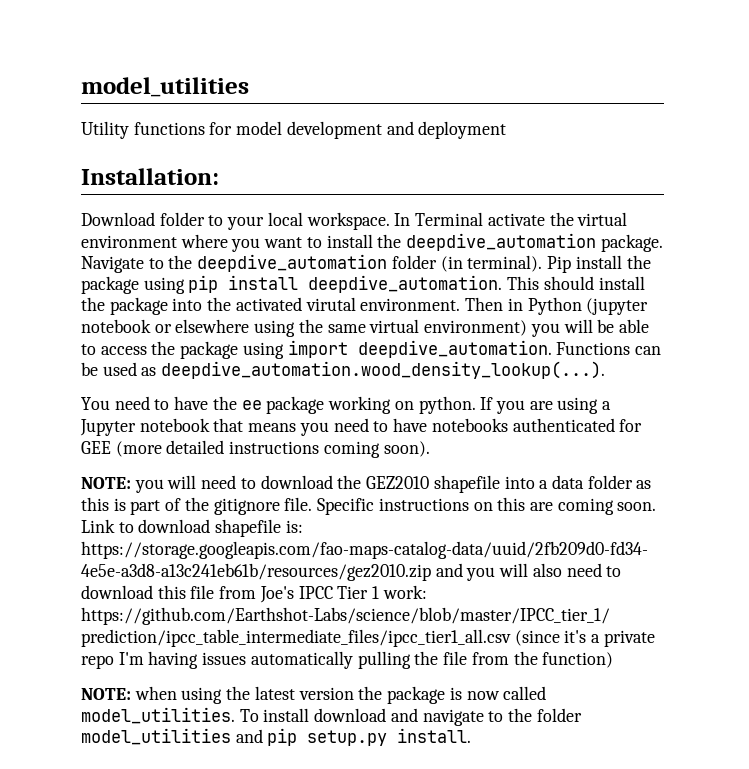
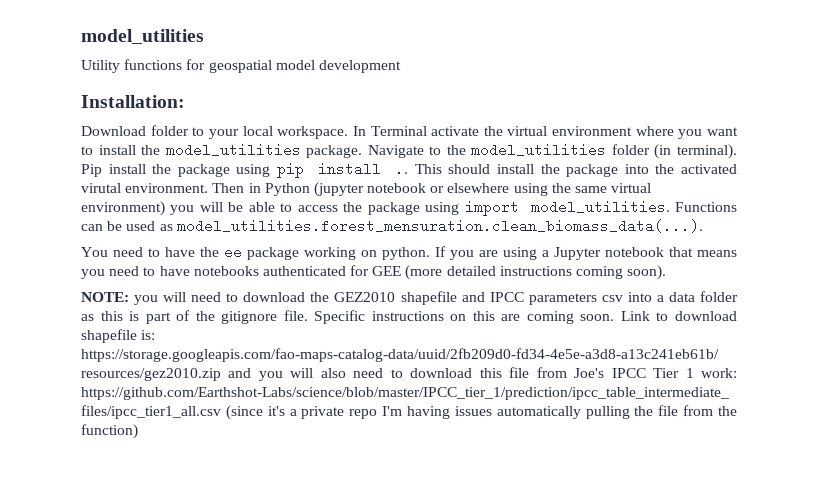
- Utility functions for model development and deployment
+ Utility functions for geospatial model development
- In Terminal activate the virtual environment where you want to install the deepdive_automation package.
+ In Terminal activate the virtual environment where you want to install the model_utilities package.
- Navigate to the deepdive_automation folder (in terminal).
+ Navigate to the model_utilities folder (in terminal).
- Pip install the package using pip install deepdive_automation.
+ Pip install the package using pip install ..
- Then in Python (jupyter notebook or elsewhere using the same virtual environment) you will be able to access the package using import deepdive_automation.
+ Then in Python (jupyter notebook or elsewhere using the same virtual environment) you will be able to access the package using import model_utilities.
- Functions can be used as deepdive_automation.wood_density_lookup(...).
+ Functions can be used as model_utilities.forest_mensuration.clean_biomass_data(...).
- NOTE: you will need to download the GEZ2010 shapefile into a data folder as this is part of the gitignore file.
+ NOTE: you will need to download the GEZ2010 shapefile and IPCC parameters csv into a data folder as this is part of the gitignore file.
- NOTE: when using the latest version the package is now called model_utilities. To install download and navigate to the folder model_utilities and pip setup.py install.

